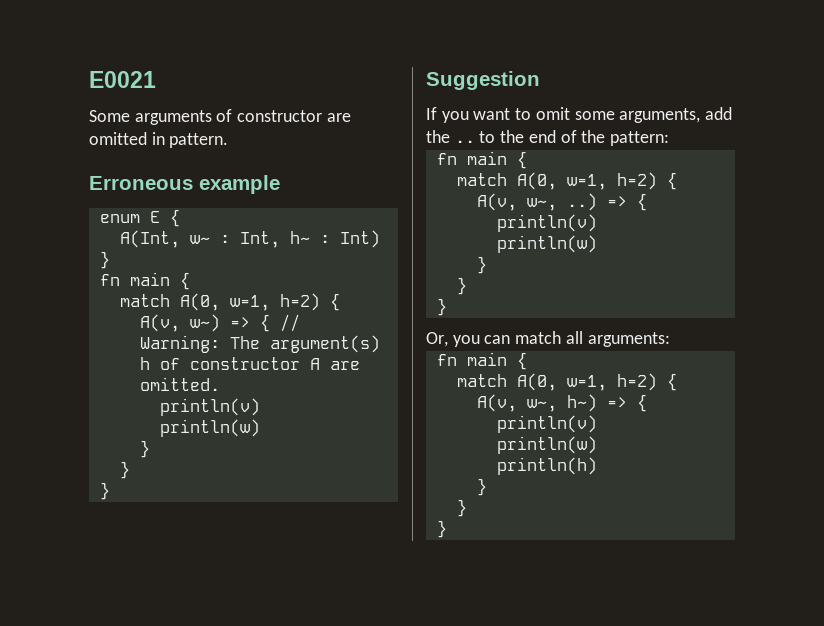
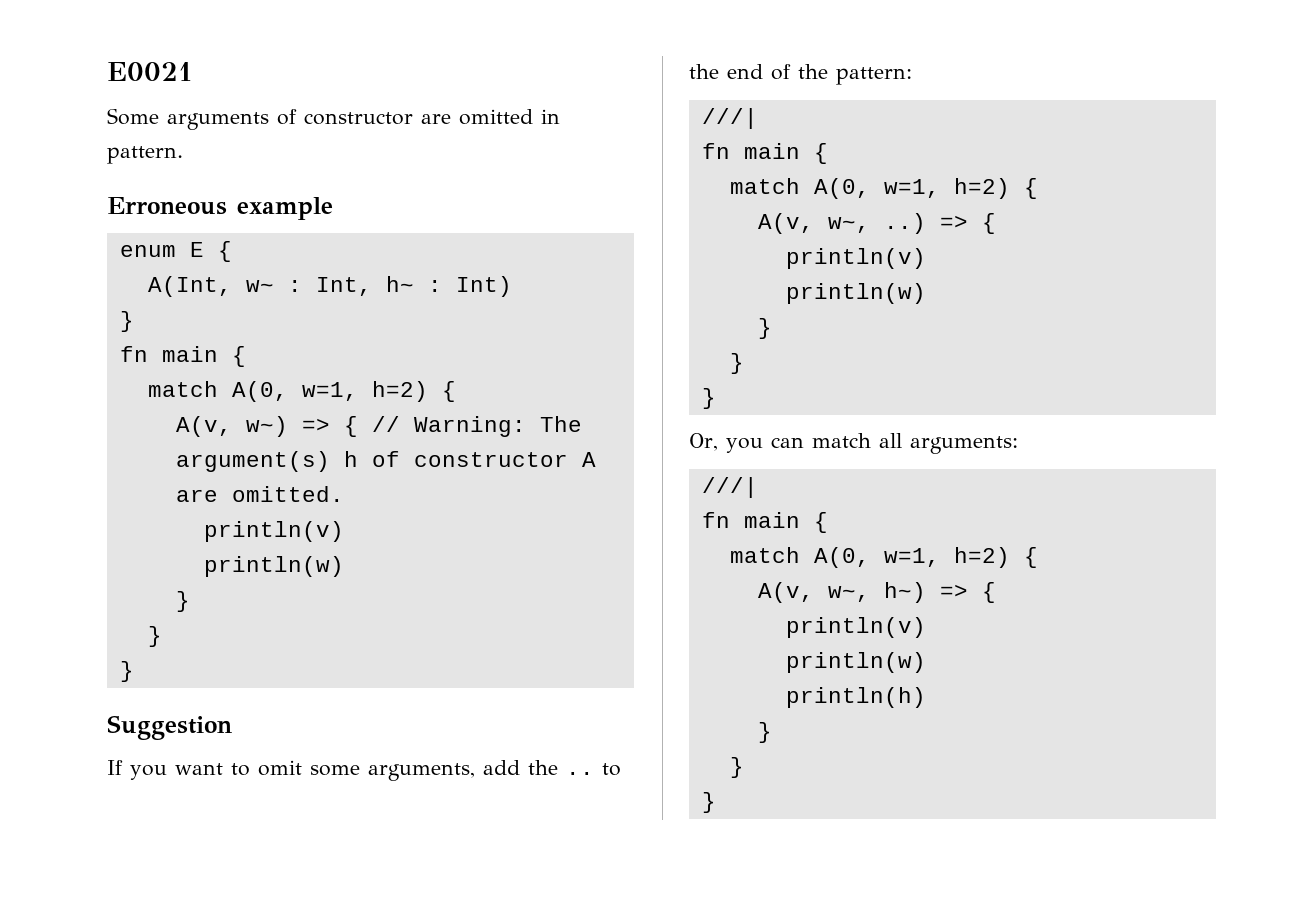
  If you want to omit some arguments, add the .. to the end of the pattern:
+ ///|
  Or, you can match all arguments:
+ ///|

